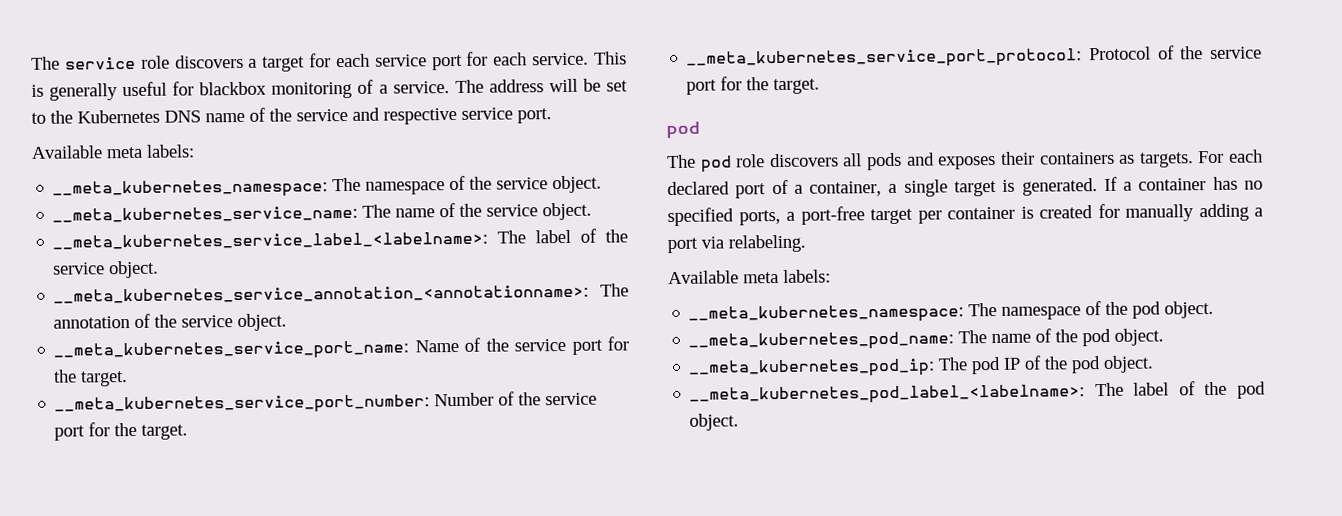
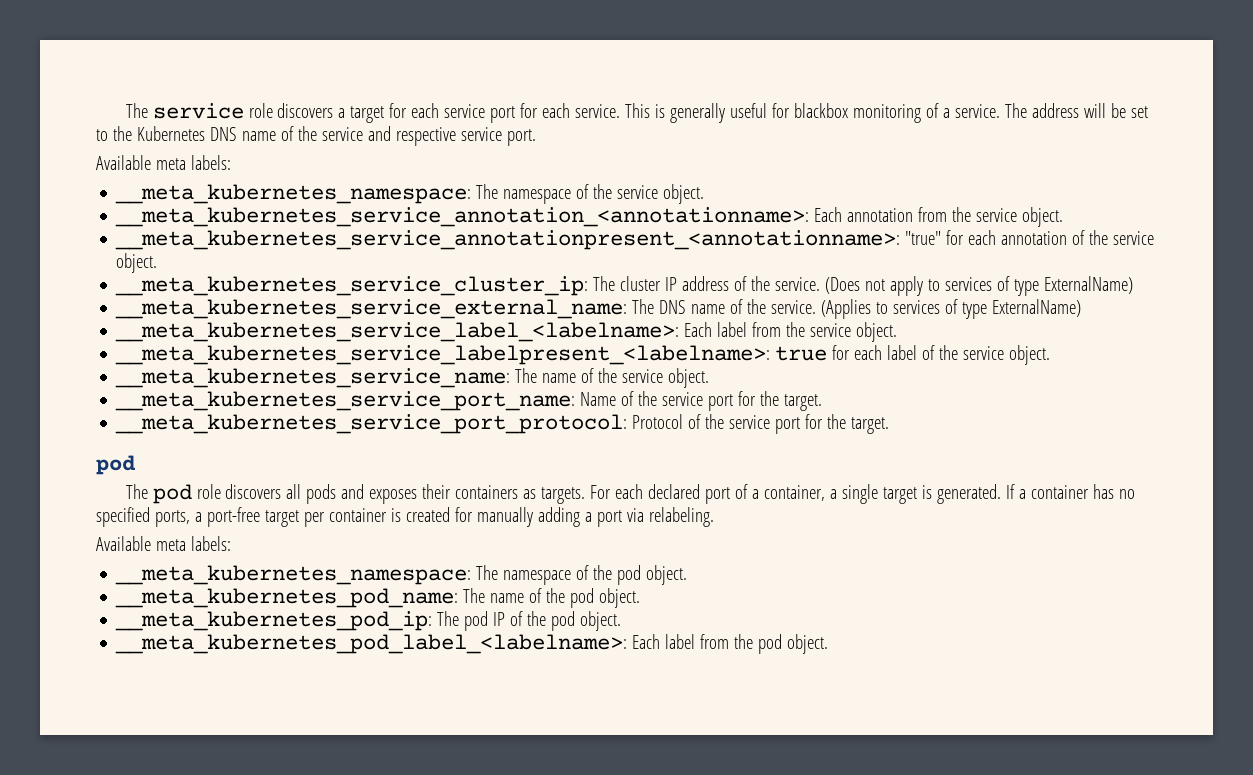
+ __meta_kubernetes_service_annotation_<annotationname>: Each annotation from the service object.
+ __meta_kubernetes_service_annotationpresent_<annotationname>: "true" for each annotation of the service object.
+ __meta_kubernetes_service_cluster_ip: The cluster IP address of the service. (Does not apply to services of type ExternalName)
+ __meta_kubernetes_service_external_name: The DNS name of the service. (Applies to services of type ExternalName)
+ __meta_kubernetes_service_label_<labelname>: Each label from the service object.
+ __meta_kubernetes_service_labelpresent_<labelname>: true for each label of the service object.
- __meta_kubernetes_service_label_<labelname>: The label of the service object.
- __meta_kubernetes_service_annotation_<annotationname>: The annotation of the service object.
- __meta_kubernetes_service_port_number: Number of the service port for the target.
- __meta_kubernetes_pod_label_<labelname>: The label of the pod object.
+ __meta_kubernetes_pod_label_<labelname>: Each label from the pod object.

